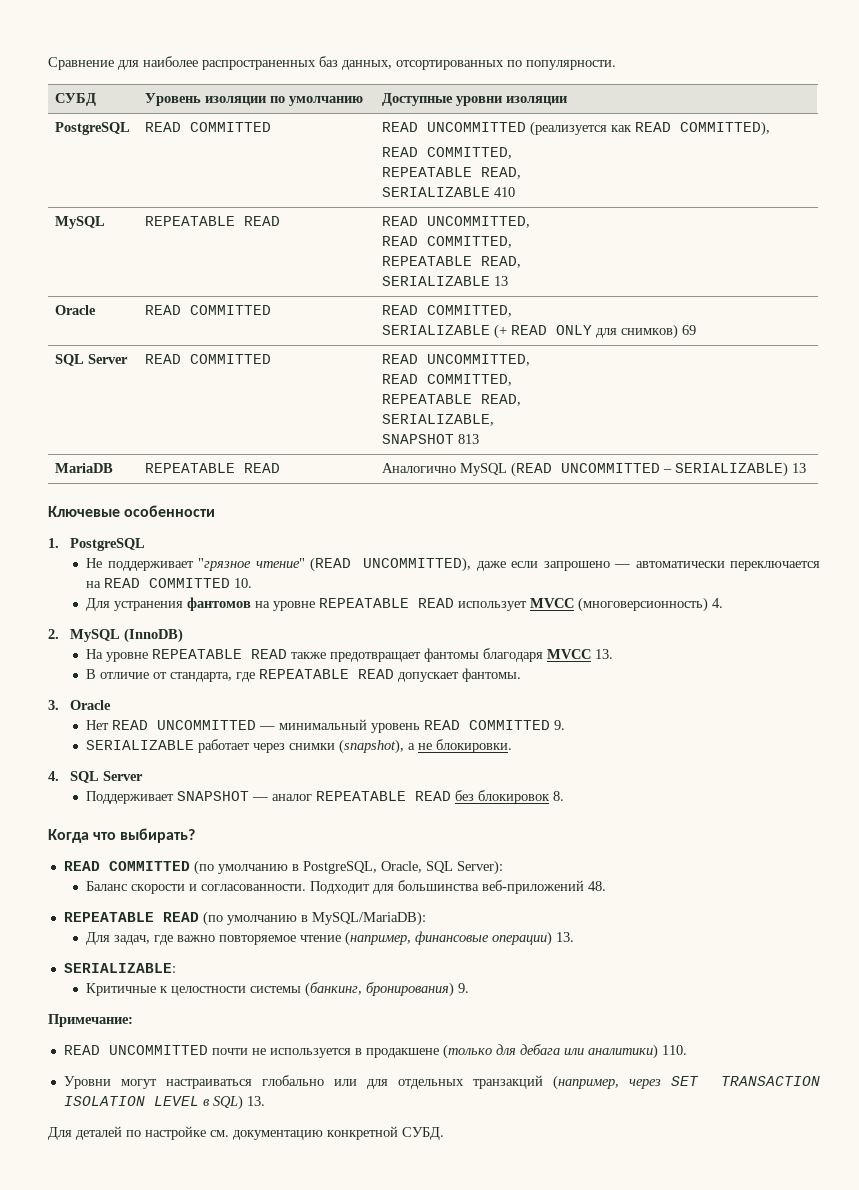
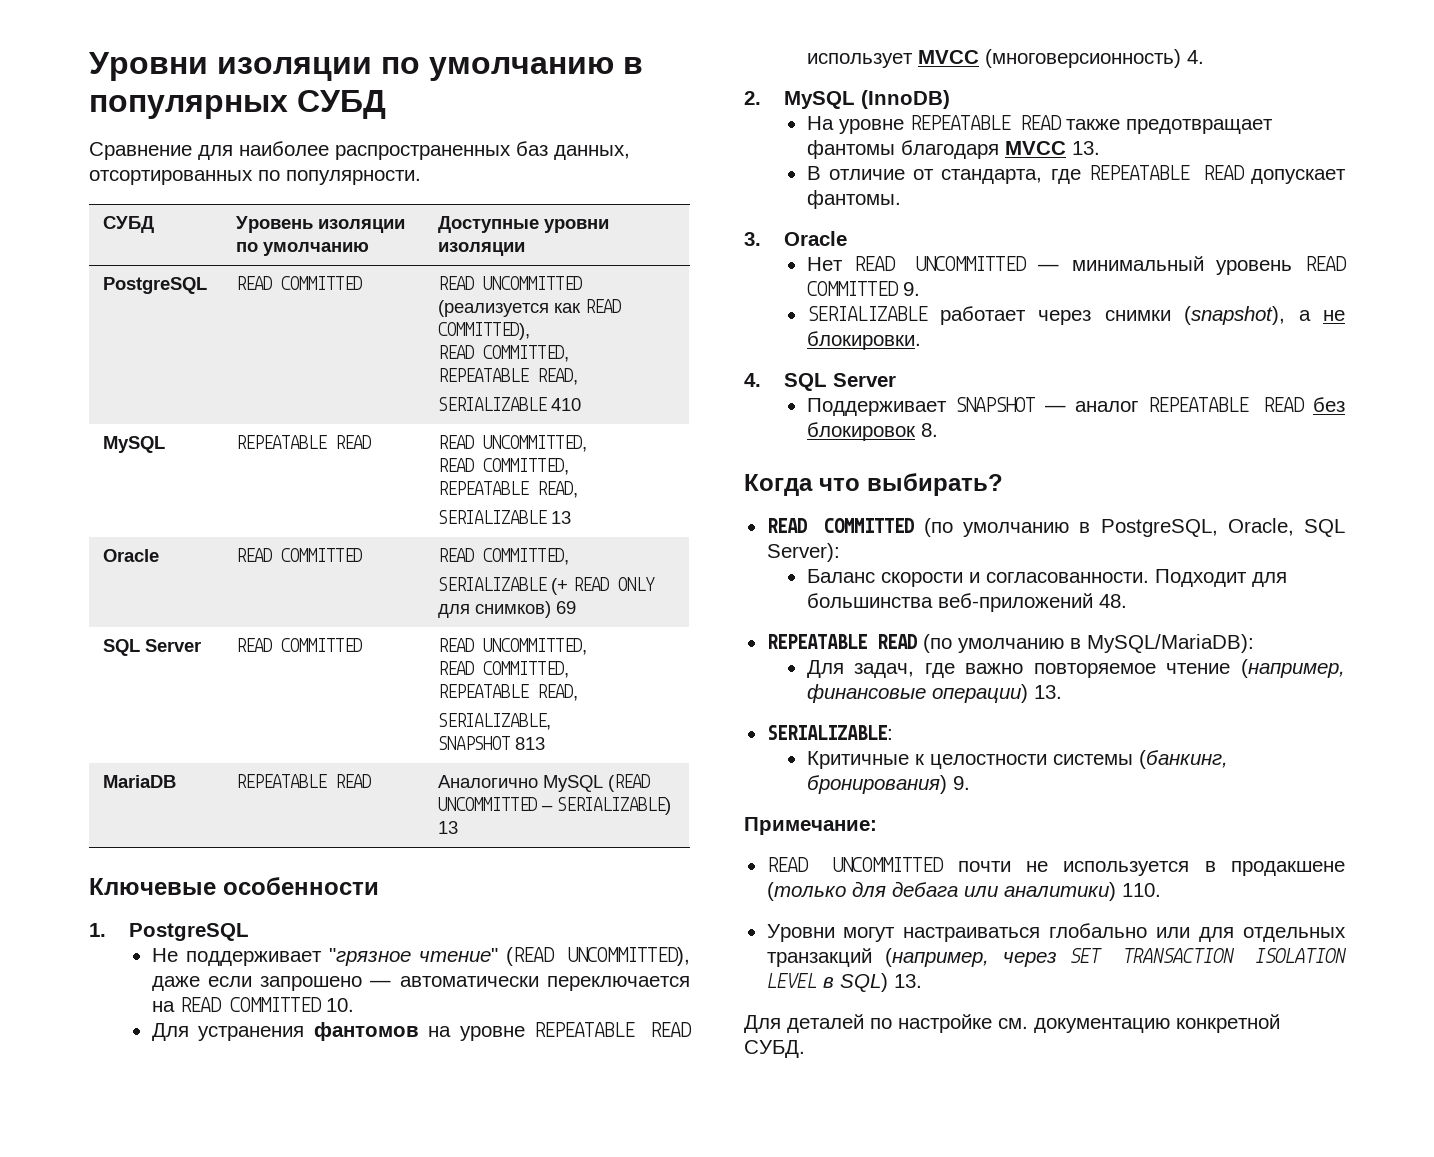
+ Уровни изоляции по умолчанию в популярных СУБД

